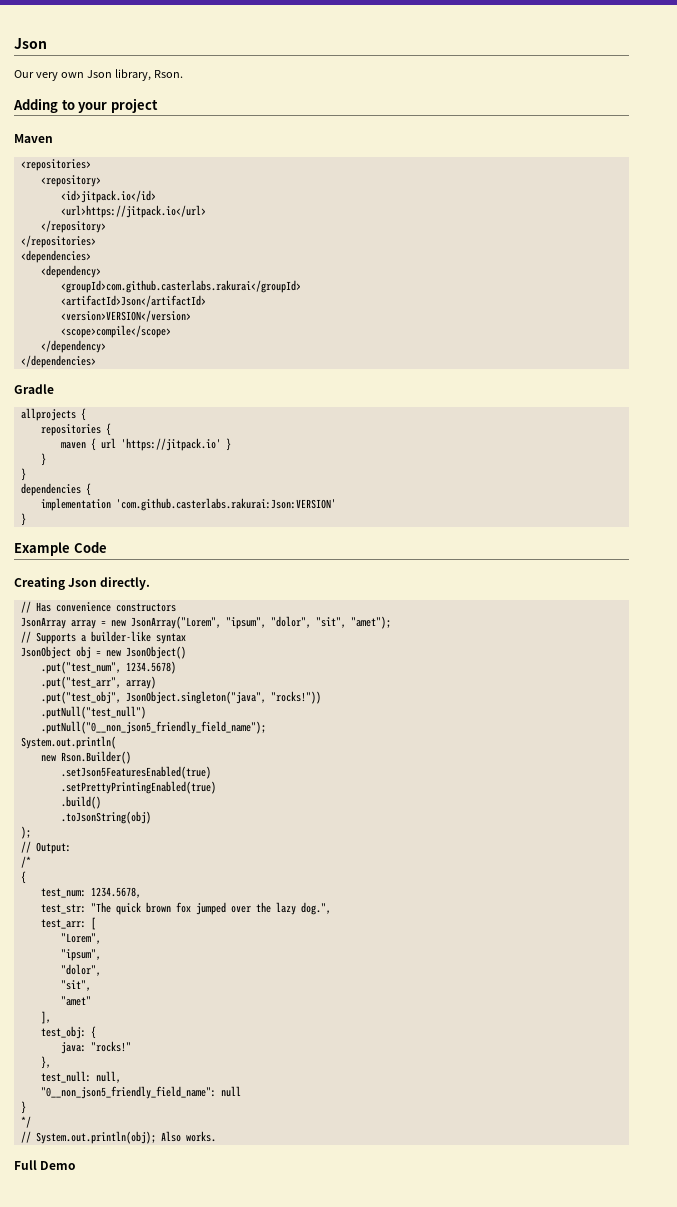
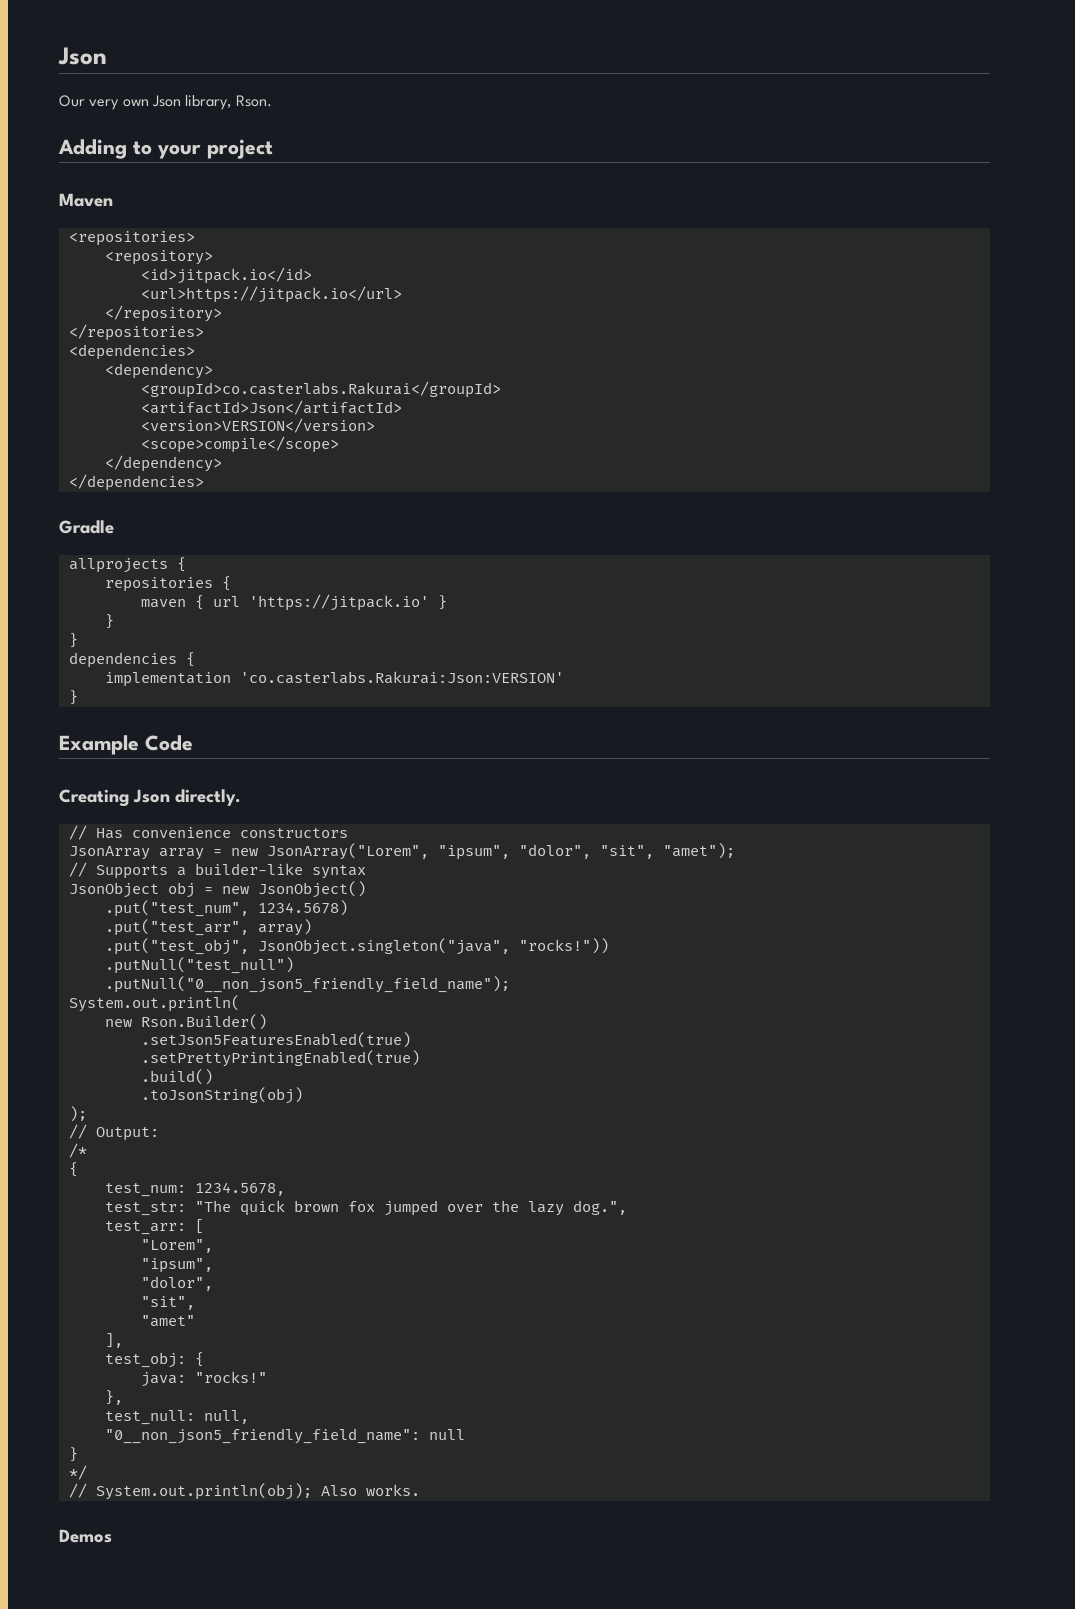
- <groupId>com.github.casterlabs.rakurai</groupId>
+ <groupId>co.casterlabs.Rakurai</groupId>
- implementation 'com.github.casterlabs.rakurai:Json:VERSION'
+ implementation 'co.casterlabs.Rakurai:Json:VERSION'
- Full Demo
+ Demos

